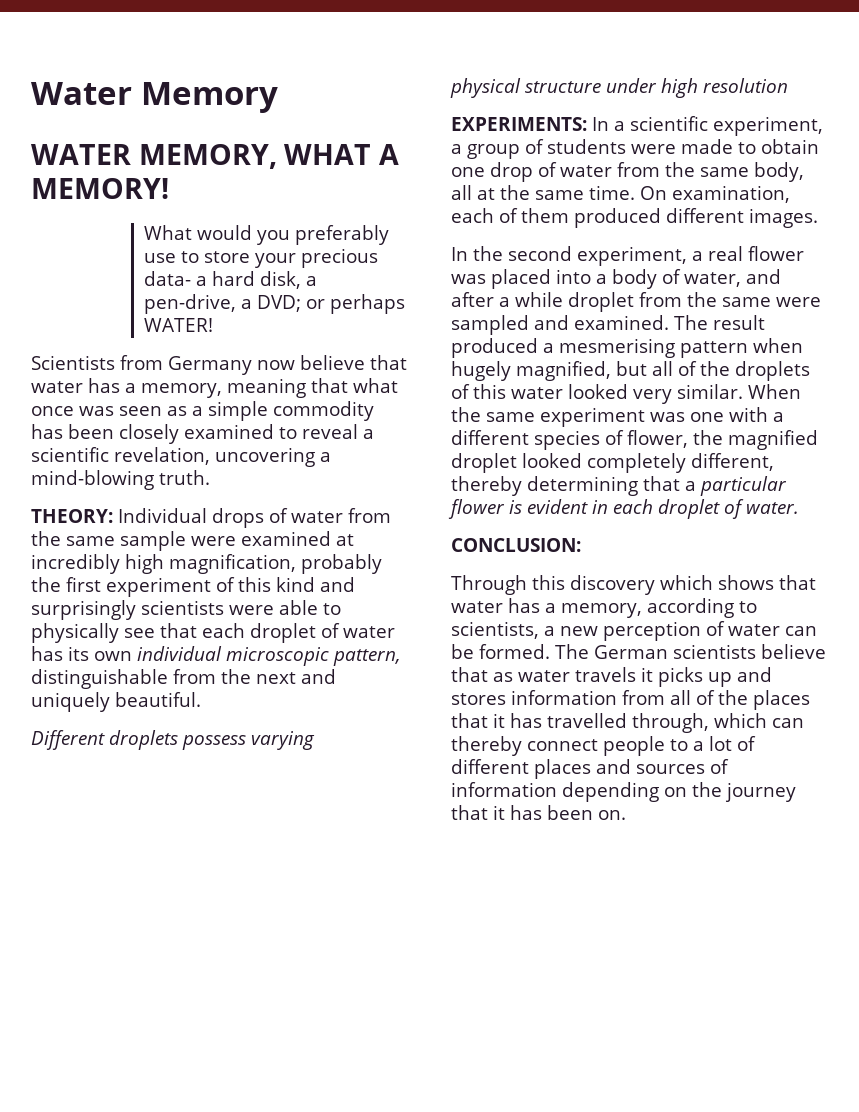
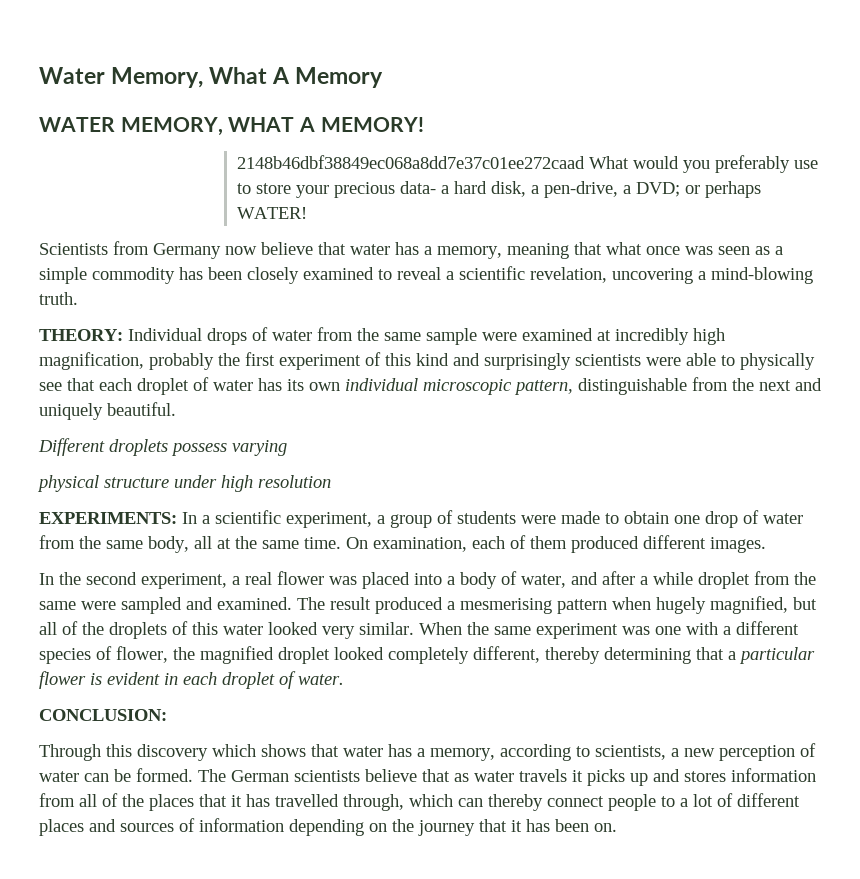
- Water Memory
+ Water Memory, What A Memory
- What would you preferably use to store your precious data- a hard disk, a pen-drive, a DVD; or perhaps WATER!
+ 2148b46dbf38849ec068a8dd7e37c01ee272caad What would you preferably use to store your precious data- a hard disk, a pen-drive, a DVD; or perhaps WATER!

